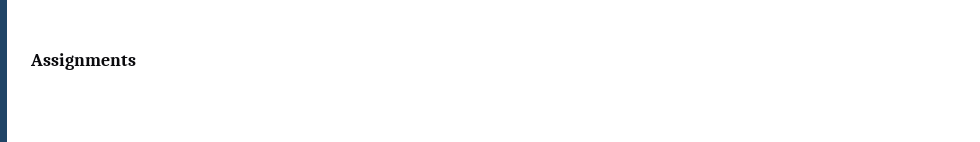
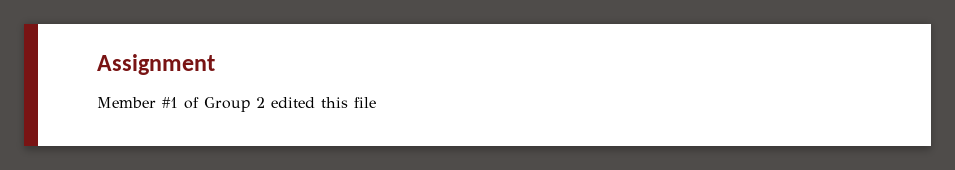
- Assignments
+ Assignment
+ Member #1 of Group 2 edited this file

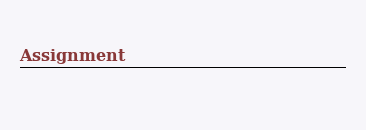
- Member #1 of Group 2 edited this file

